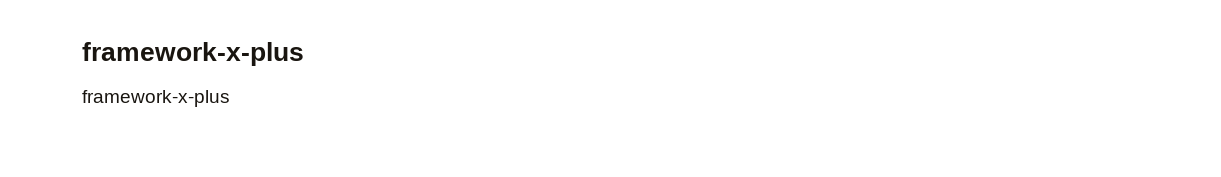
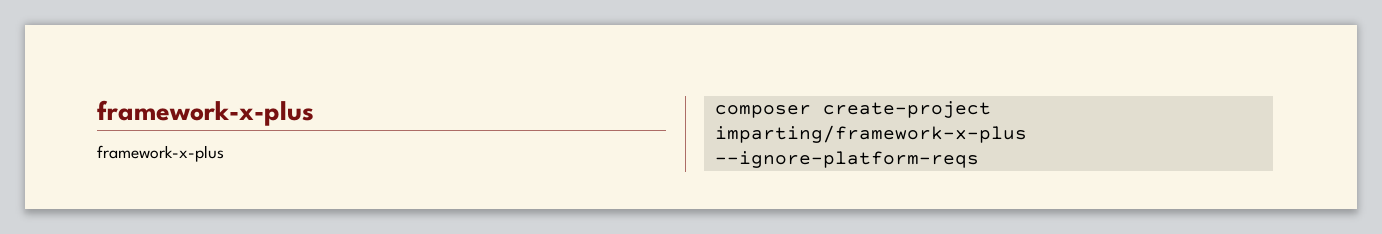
+ composer create-project imparting/framework-x-plus --ignore-platform-reqs

